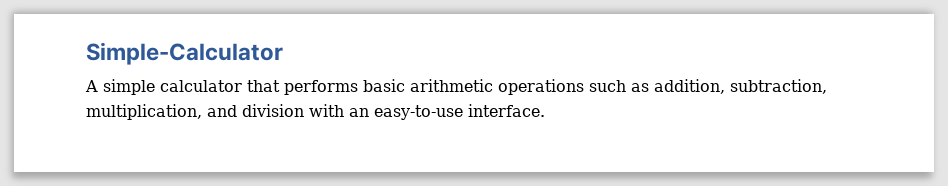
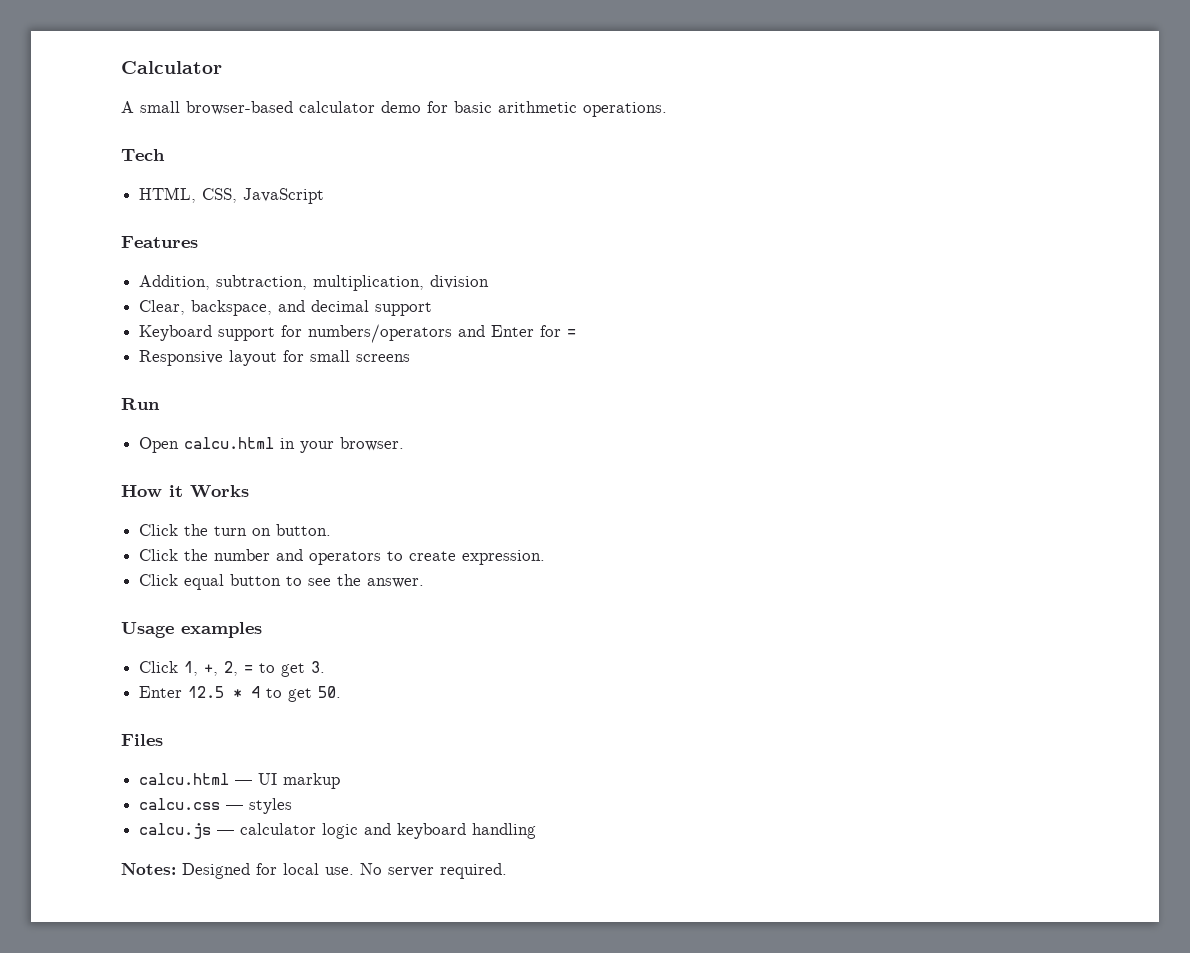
- Simple-Calculator
+ Calculator
- A simple calculator that performs basic arithmetic operations such as addition, subtraction, multiplication, and division with an easy-to-use interface.
+ A small browser-based calculator demo for basic arithmetic operations.
+ Tech
+ HTML, CSS, JavaScript
+ Features
+ Addition, subtraction, multiplication, division
+ Clear, backspace, and decimal support
+ Keyboard support for numbers/operators and Enter for =
+ Responsive layout for small screens
+ Run
+ Open calcu.html in your browser.
+ How it Works
+ Click the turn on button.
+ Click the number and operators to create expression.
+ Click equal button to see the answer.
+ Usage examples
+ Click 1, +, 2, = to get 3.
+ Enter 12.5 * 4 to get 50.
+ Files
+ calcu.html — UI markup
+ calcu.css — styles
+ calcu.js — calculator logic and keyboard handling
+ Notes: Designed for local use. No server required.

